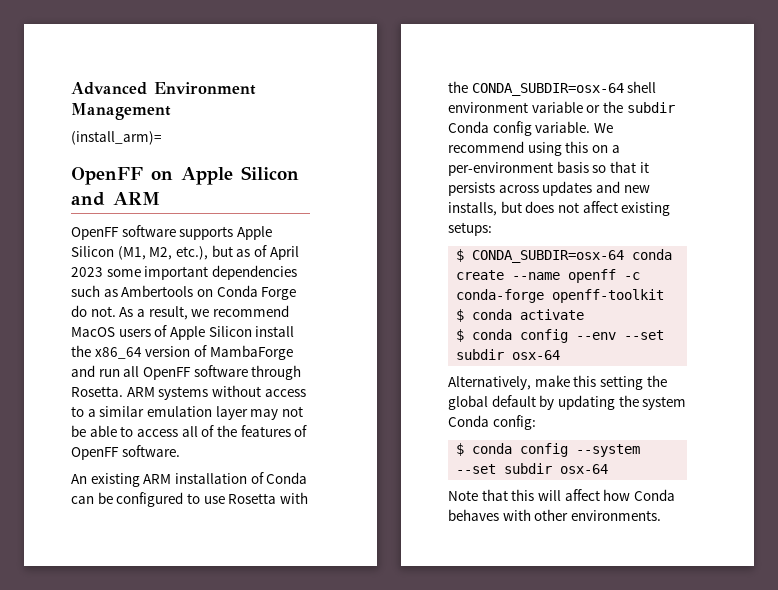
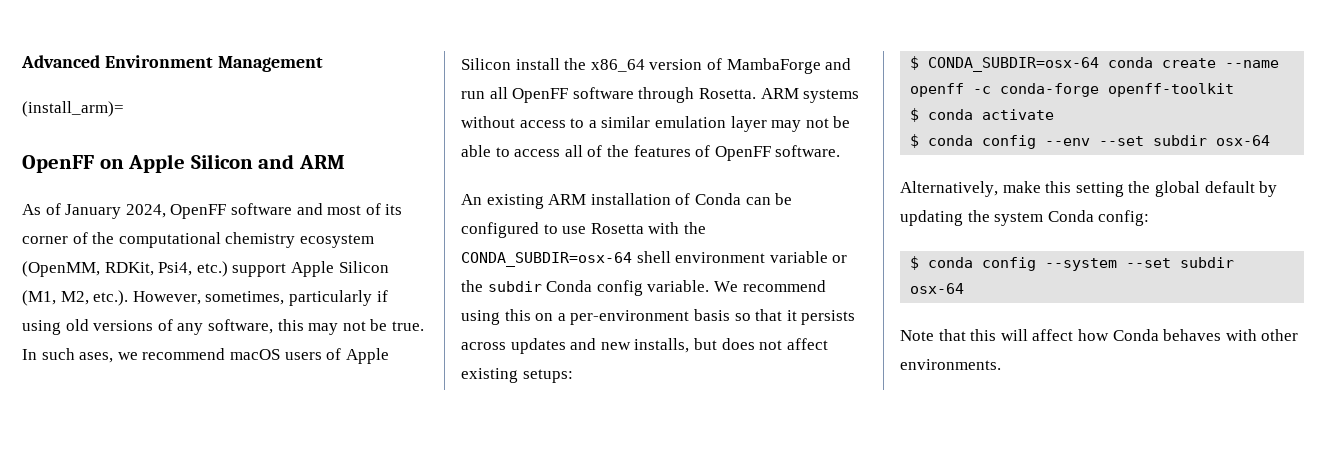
- OpenFF software supports Apple Silicon (M1, M2, etc.), but as of April 2023 some important dependencies such as Ambertools on Conda Forge do not. As a result, we recommend MacOS users of Apple Silicon install the x86_64 version of MambaForge and run all OpenFF software through Rosetta.
+ As of January 2024, OpenFF software and most of its corner of the computational chemistry ecosystem (OpenMM, RDKit, Psi4, etc.) support Apple Silicon (M1, M2, etc.). However, sometimes, particularly if using old versions of any software, this may not be true. In such ases, we recommend macOS users of Apple Silicon install the x86_64 version of MambaForge and run all OpenFF software through Rosetta.

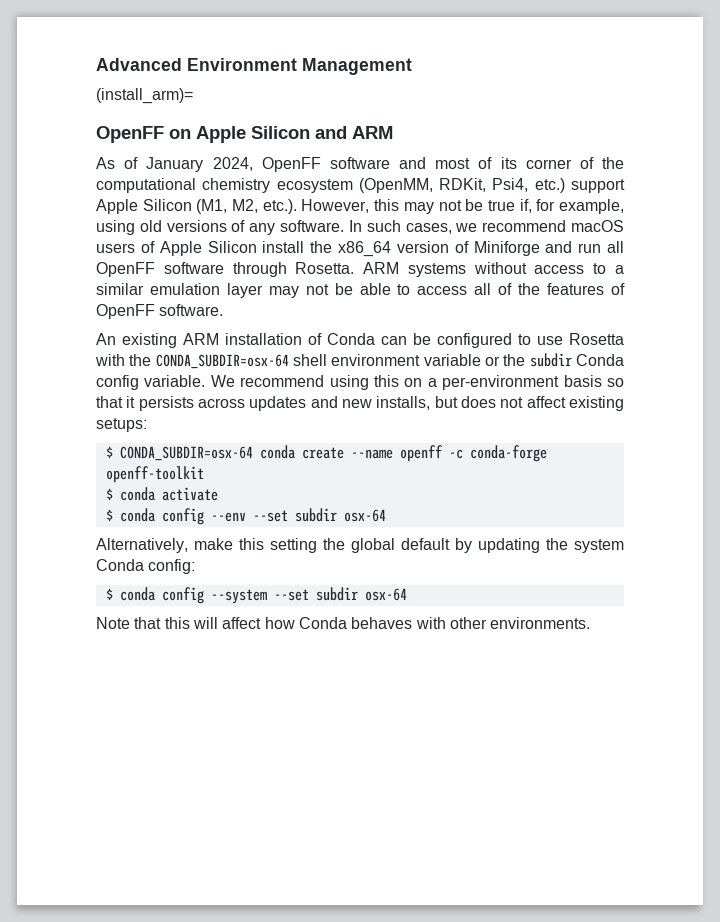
- As of January 2024, OpenFF software and most of its corner of the computational chemistry ecosystem (OpenMM, RDKit, Psi4, etc.) support Apple Silicon (M1, M2, etc.). However, sometimes, particularly if using old versions of any software, this may not be true.
+ As of January 2024, OpenFF software and most of its corner of the computational chemistry ecosystem (OpenMM, RDKit, Psi4, etc.) support Apple Silicon (M1, M2, etc.). However, this may not be true if, for example, using old versions of any software.
- In such ases, we recommend macOS users of Apple Silicon install the x86_64 version of MambaForge and run all OpenFF software through Rosetta.
+ In such cases, we recommend macOS users of Apple Silicon install the x86_64 version of Miniforge and run all OpenFF software through Rosetta.

